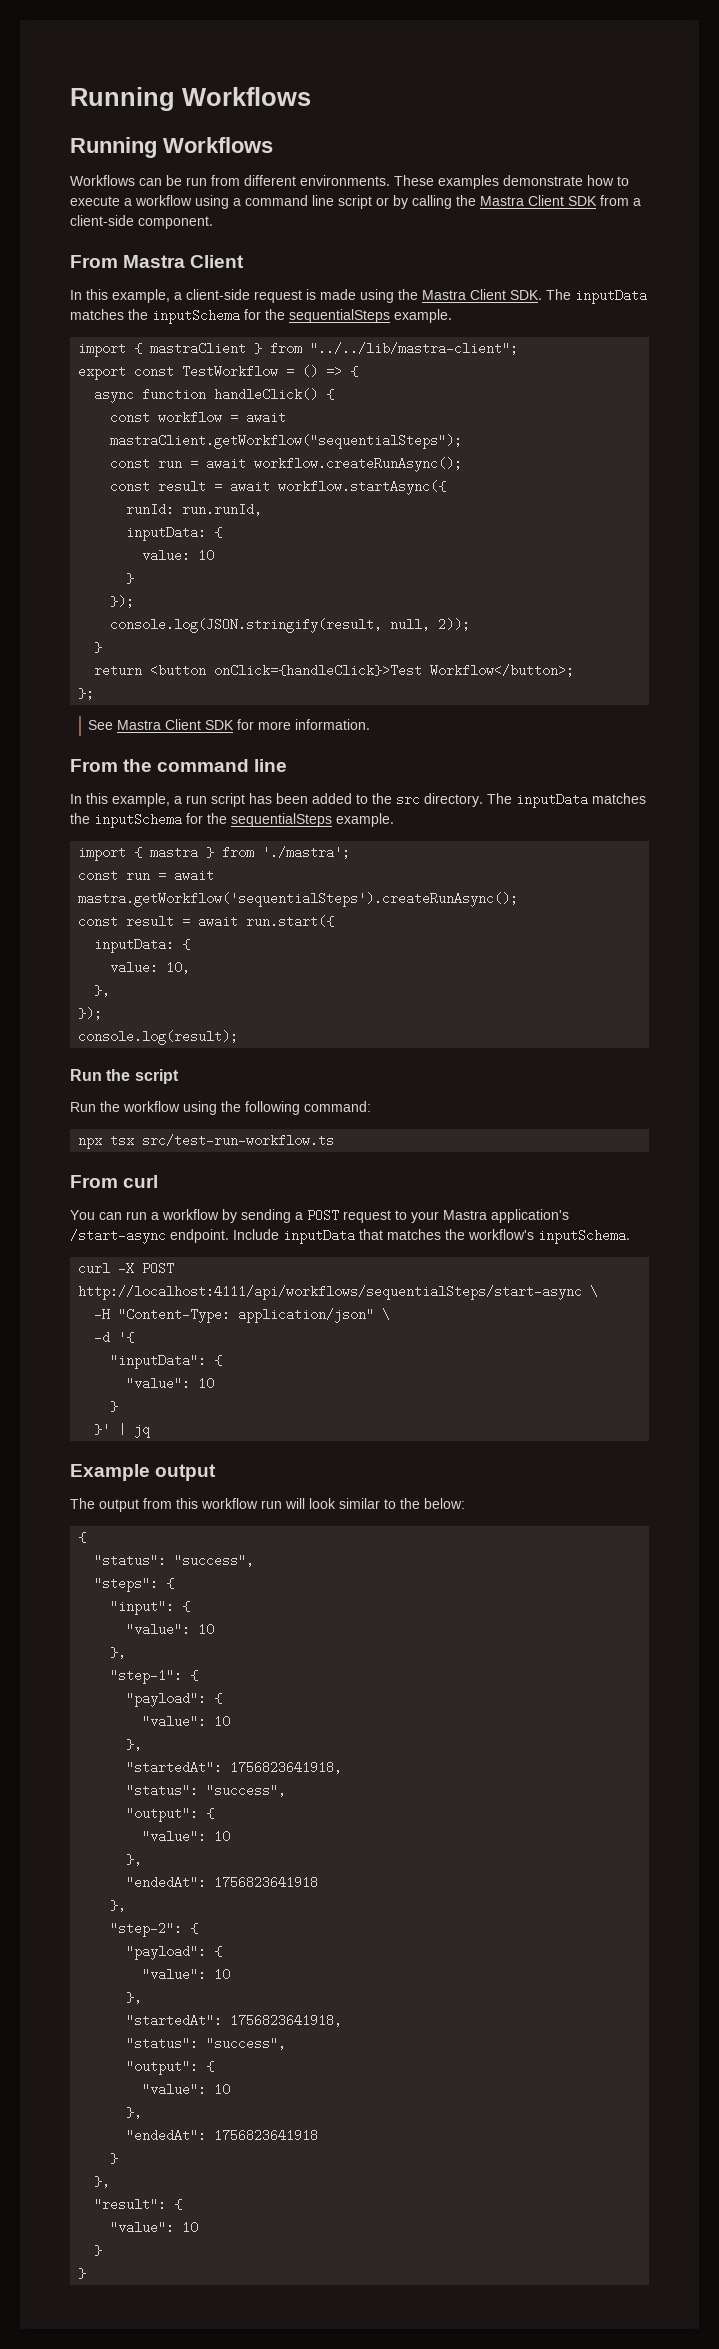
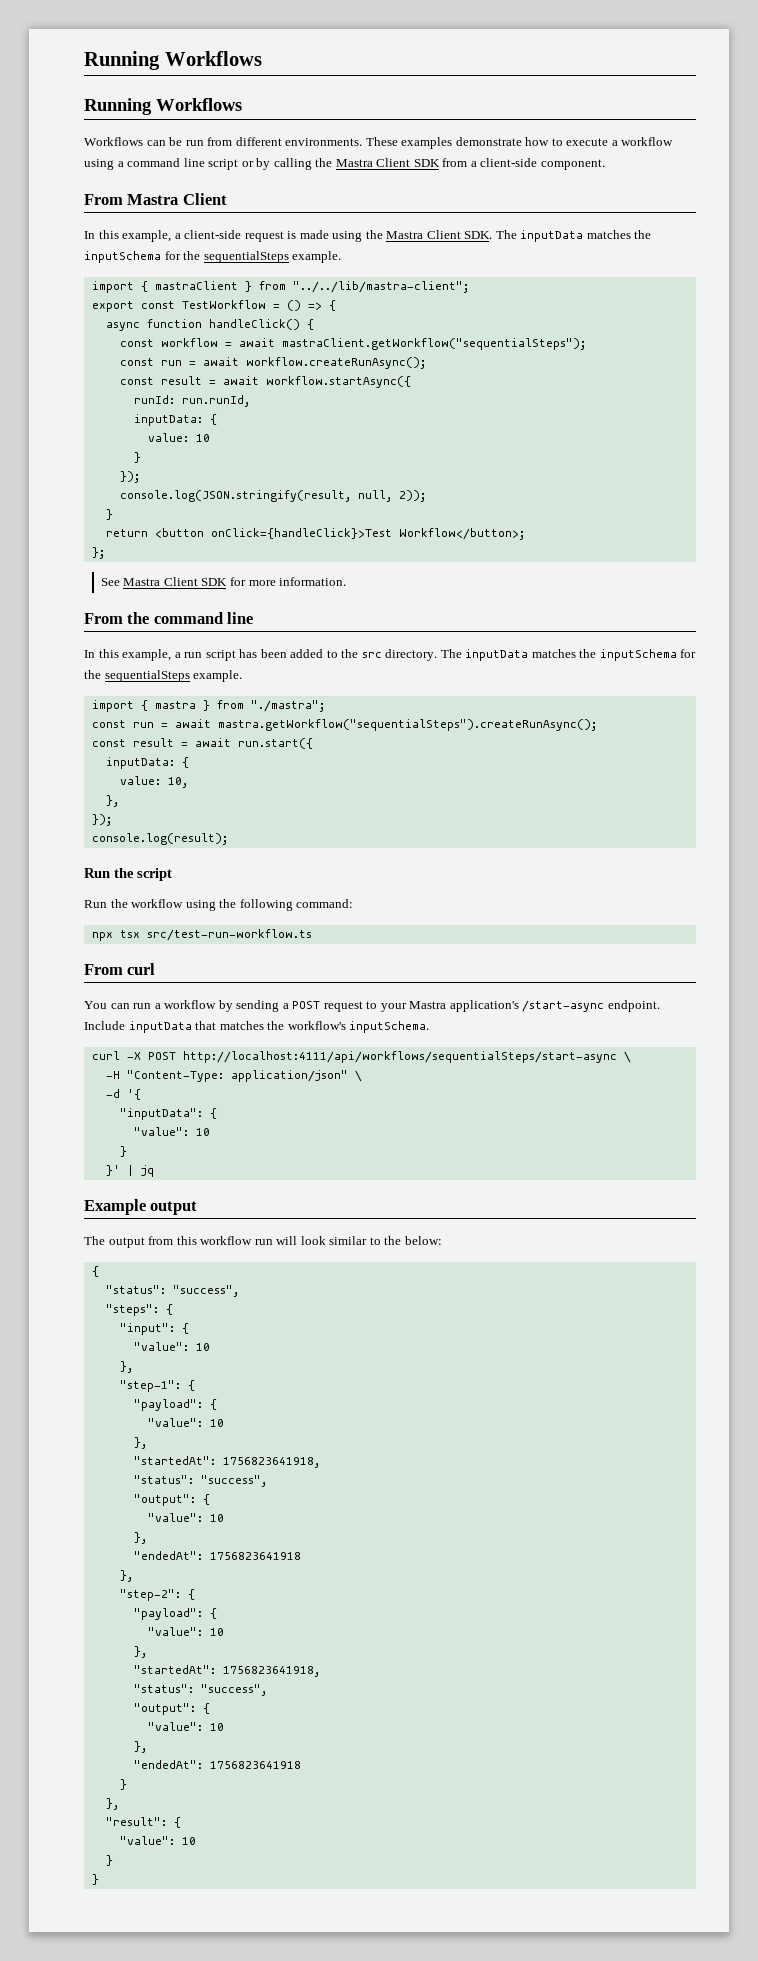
- import { mastra } from './mastra';
- const run = await mastra.getWorkflow('sequentialSteps').createRunAsync();
+ import { mastra } from "./mastra";
+ const run = await mastra.getWorkflow("sequentialSteps").createRunAsync();

